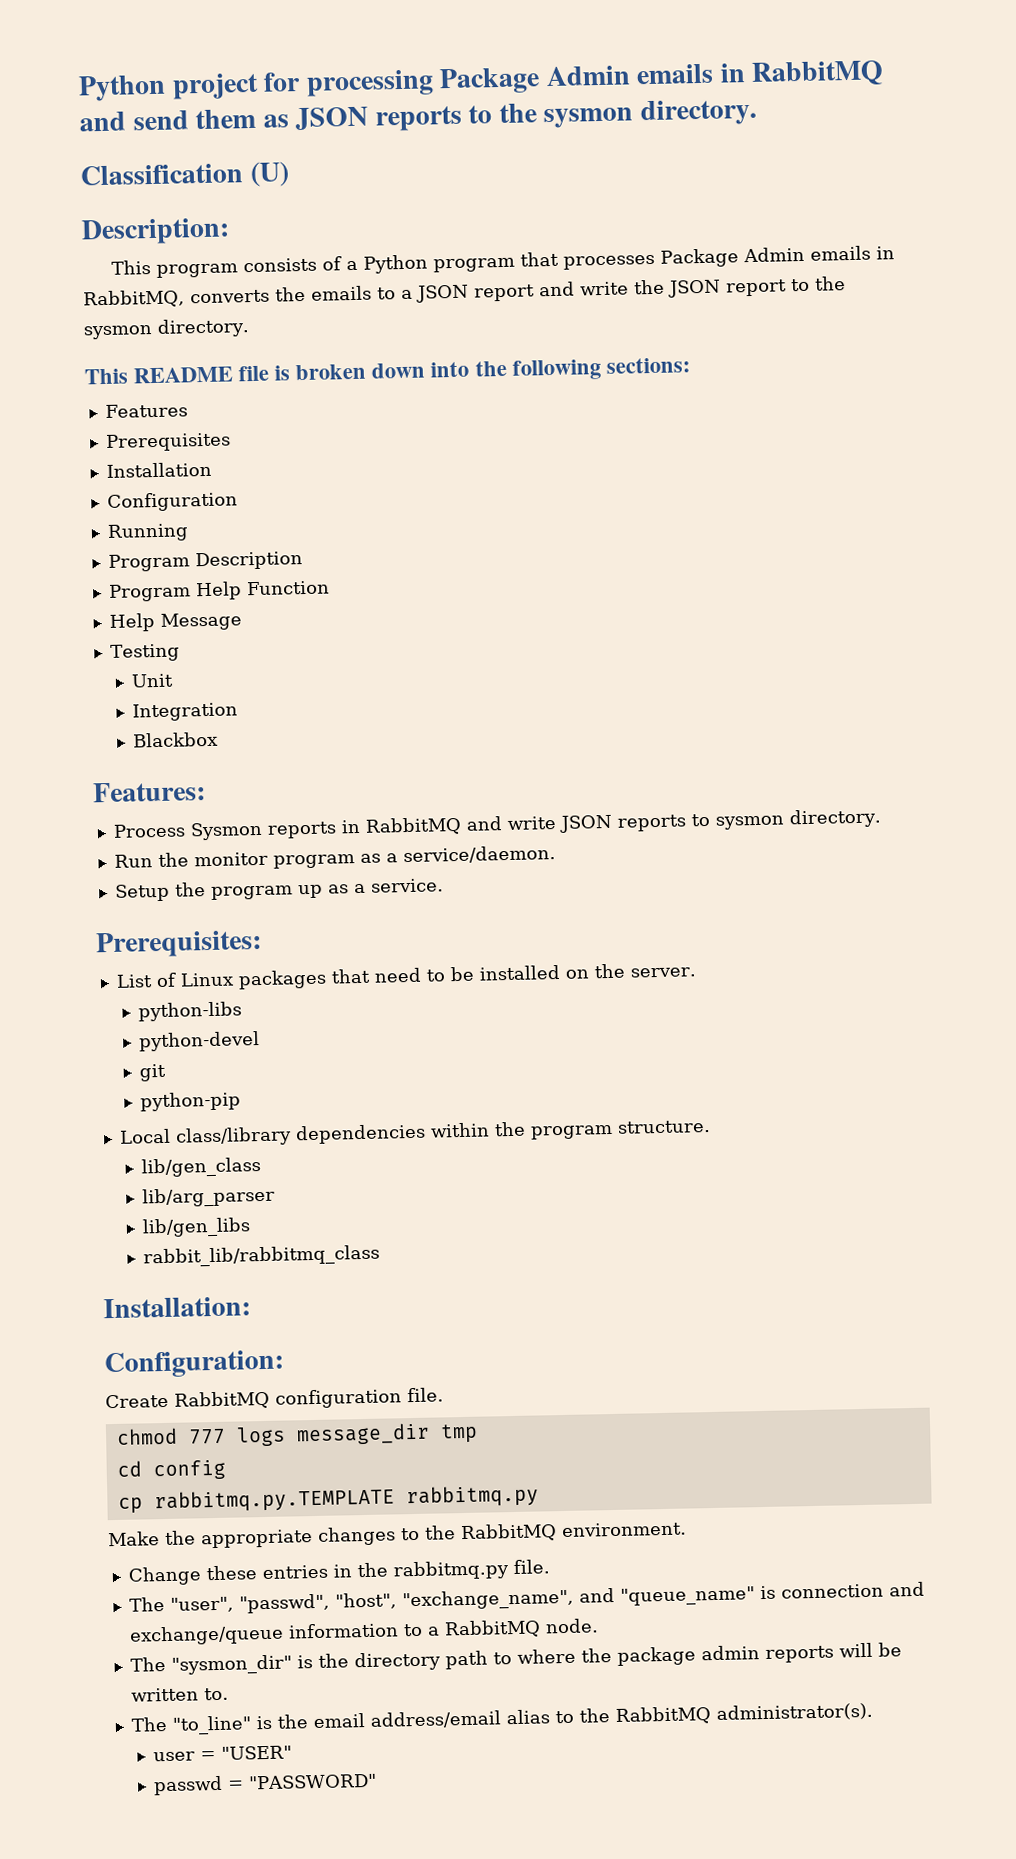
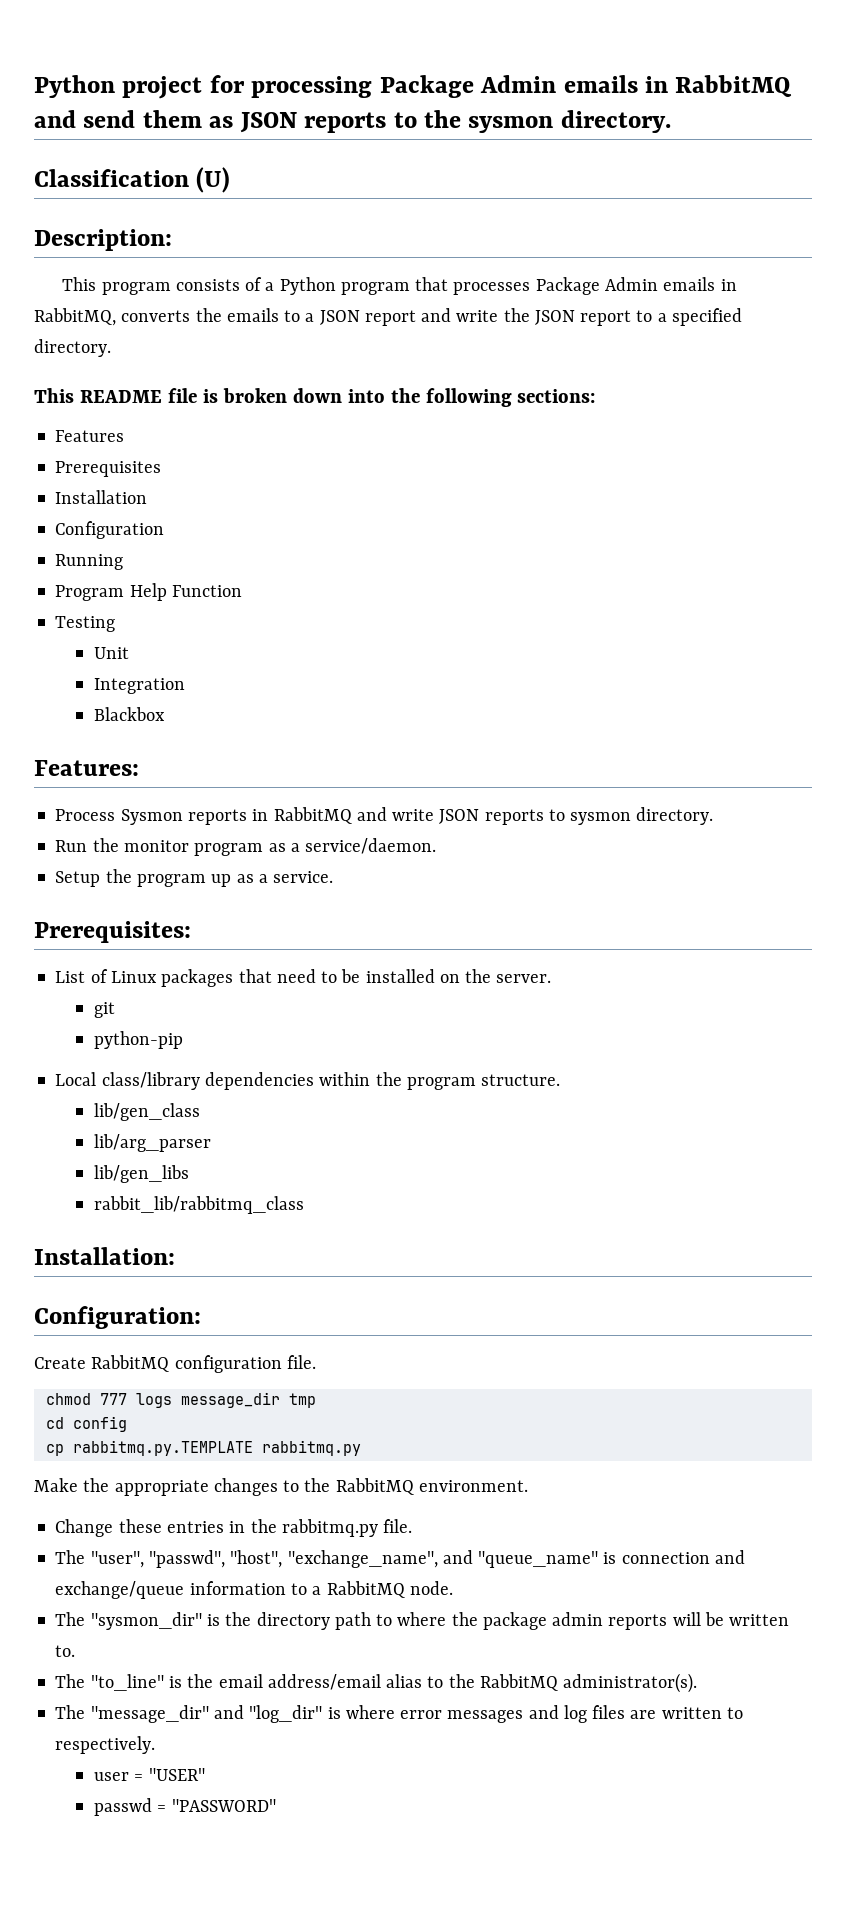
- This program consists of a Python program that processes Package Admin emails in RabbitMQ, converts the emails to a JSON report and write the JSON report to the sysmon directory.
+ This program consists of a Python program that processes Package Admin emails in RabbitMQ, converts the emails to a JSON report and write the JSON report to a specified directory.
- Program Description
- Help Message
- python-libs
- python-devel
+ The "message_dir" and "log_dir" is where error messages and log files are written to respectively.

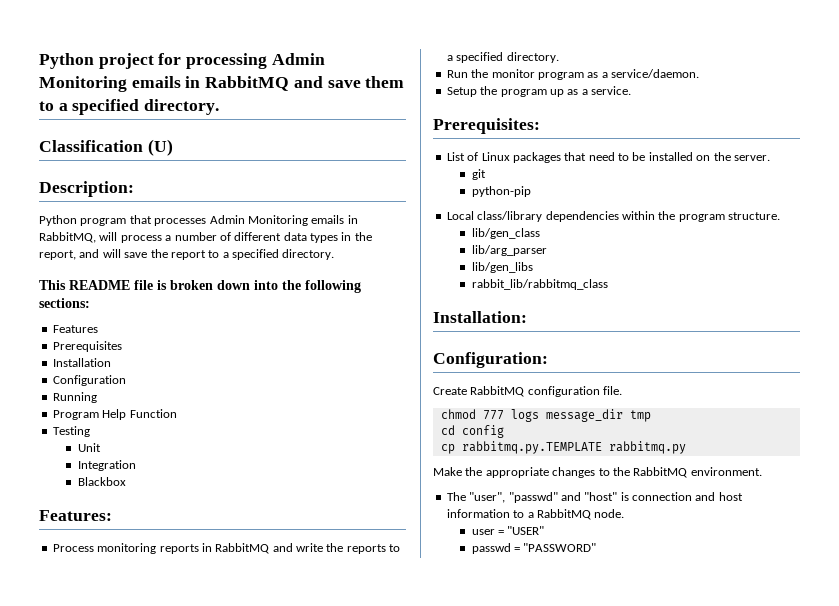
- Python project for processing Package Admin emails in RabbitMQ and send them as JSON reports to the sysmon directory.
+ Python project for processing Admin Monitoring emails in RabbitMQ and save them to a specified directory.
- This program consists of a Python program that processes Package Admin emails in RabbitMQ, converts the emails to a JSON report and write the JSON report to a specified directory.
+ Python program that processes Admin Monitoring emails in RabbitMQ, will process a number of different data types in the report, and will save the report to a specified directory.
- Process Sysmon reports in RabbitMQ and write JSON reports to sysmon directory.
+ Process monitoring reports in RabbitMQ and write the reports to a specified directory.
- Change these entries in the rabbitmq.py file.
- The "user", "passwd", "host", "exchange_name", and "queue_name" is connection and exchange/queue information to a RabbitMQ node.
+ The "user", "passwd" and "host" is connection and host information to a RabbitMQ node.
- The "sysmon_dir" is the directory path to where the package admin reports will be written to.
- The "to_line" is the email address/email alias to the RabbitMQ administrator(s).
- The "message_dir" and "log_dir" is where error messages and log files are written to respectively.

